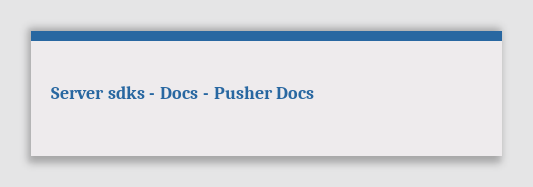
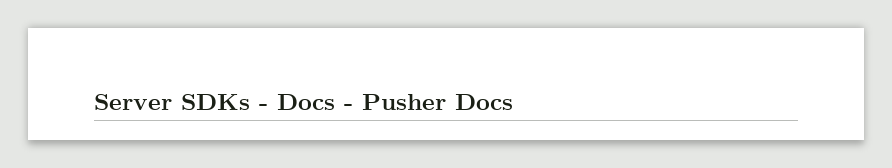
- Server sdks - Docs - Pusher Docs
+ Server SDKs - Docs - Pusher Docs

